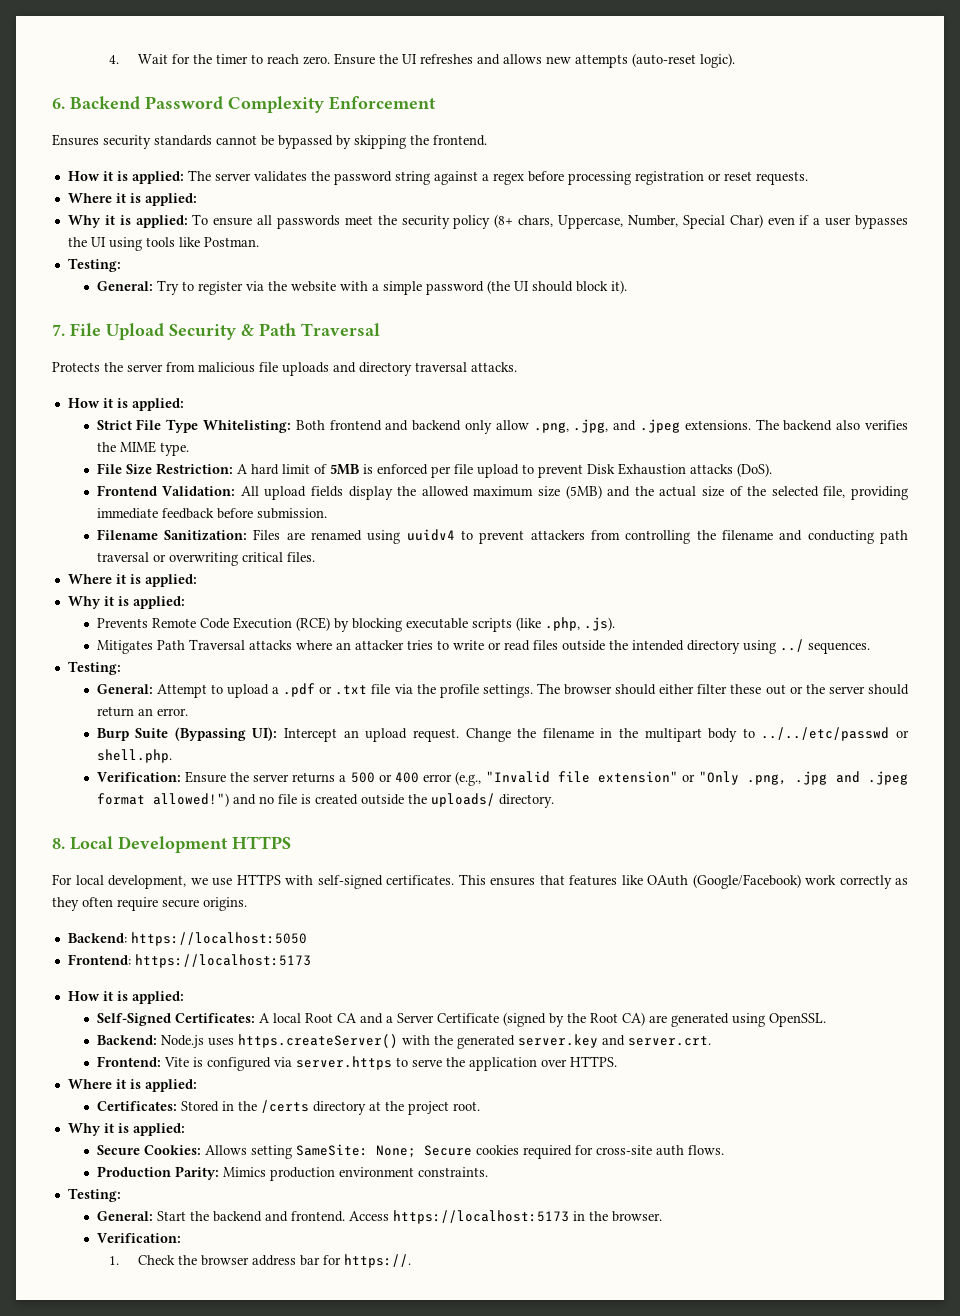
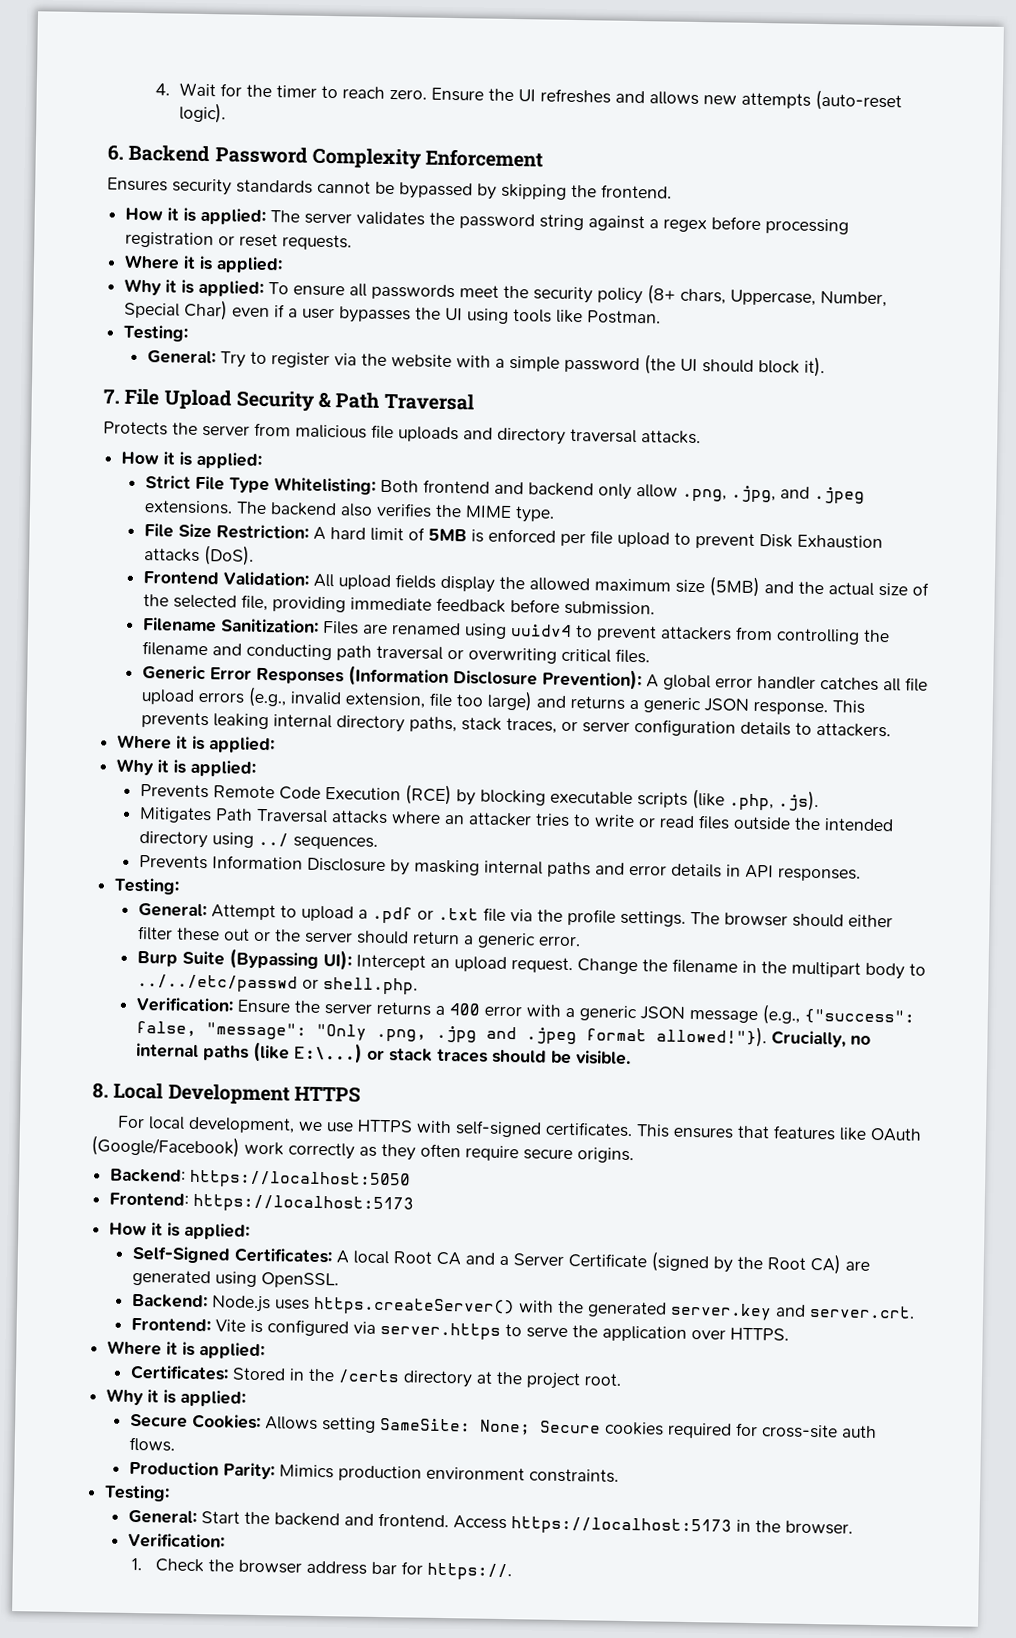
+ Generic Error Responses (Information Disclosure Prevention): A global error handler catches all file upload errors (e.g., invalid extension, file too large) and returns a generic JSON response. This prevents leaking internal directory paths, stack traces, or server configuration details to attackers.
+ Prevents Information Disclosure by masking internal paths and error details in API responses.
- The browser should either filter these out or the server should return an error.
+ The browser should either filter these out or the server should return a generic error.
- Verification: Ensure the server returns a 500 or 400 error (e.g., "Invalid file extension" or "Only .png, .jpg and .jpeg format allowed!") and no file is created outside the uploads/ directory.
+ Verification: Ensure the server returns a 400 error with a generic JSON message (e.g., {"success": false, "message": "Only .png, .jpg and .jpeg format allowed!"}). Crucially, no internal paths (like E:\...) or stack traces should be visible.

